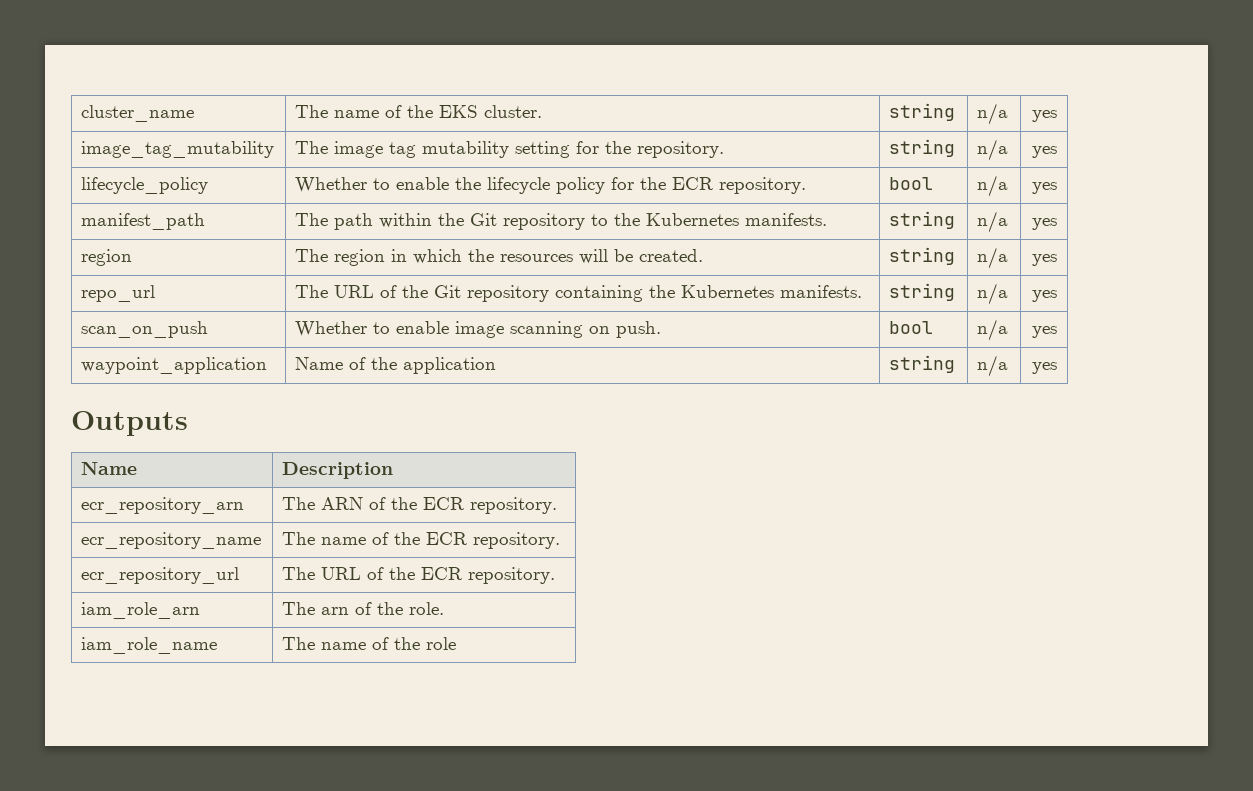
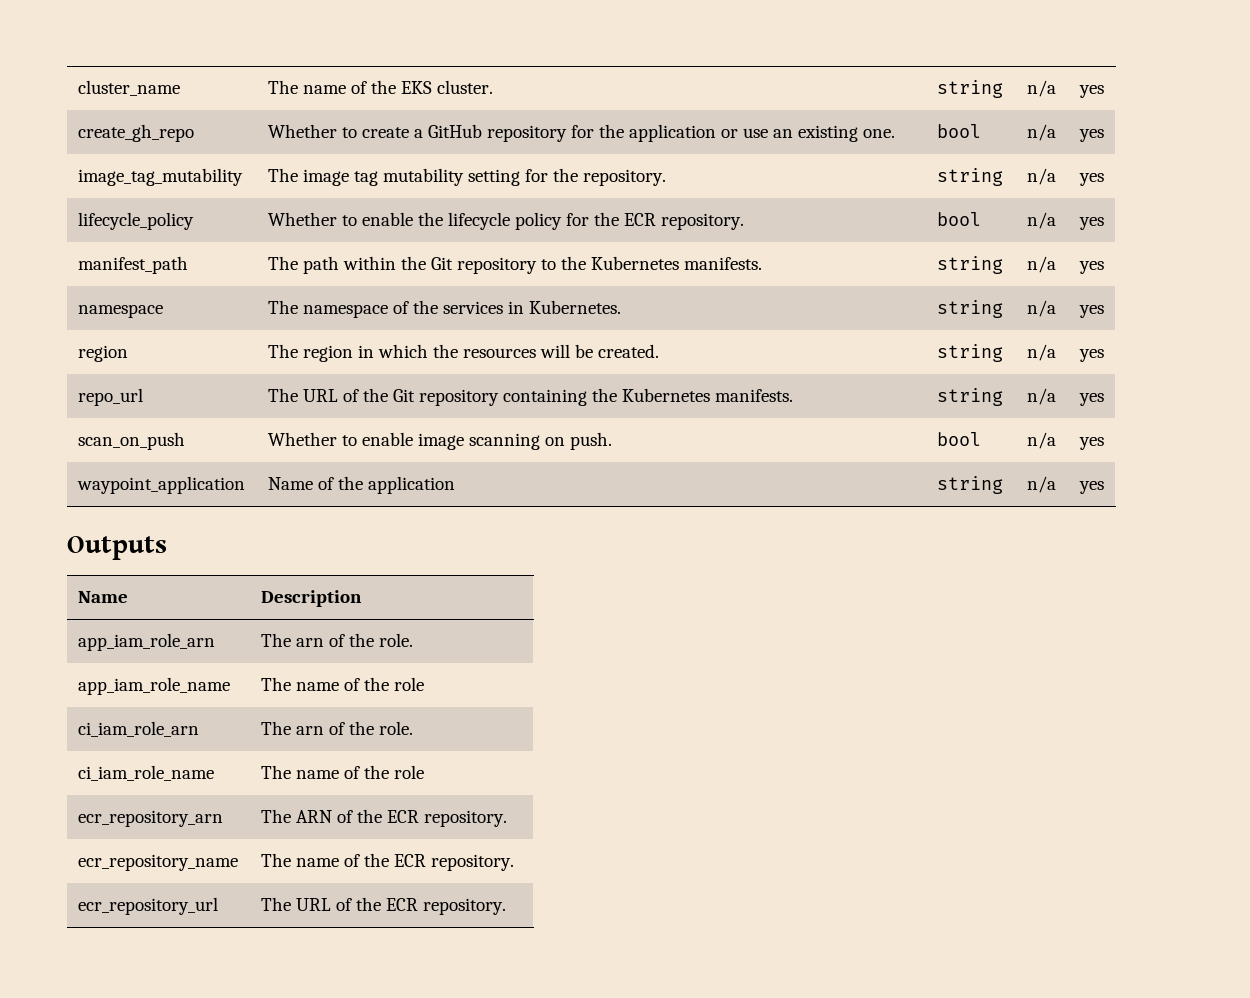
+ create_gh_repo | Whether to create a GitHub repository for the application or use an existing one. | bool | n/a | yes
+ namespace | The namespace of the services in Kubernetes. | string | n/a | yes
+ app_iam_role_arn | The arn of the role.
+ app_iam_role_name | The name of the role
+ ci_iam_role_arn | The arn of the role.
+ ci_iam_role_name | The name of the role
- iam_role_arn | The arn of the role.
- iam_role_name | The name of the role

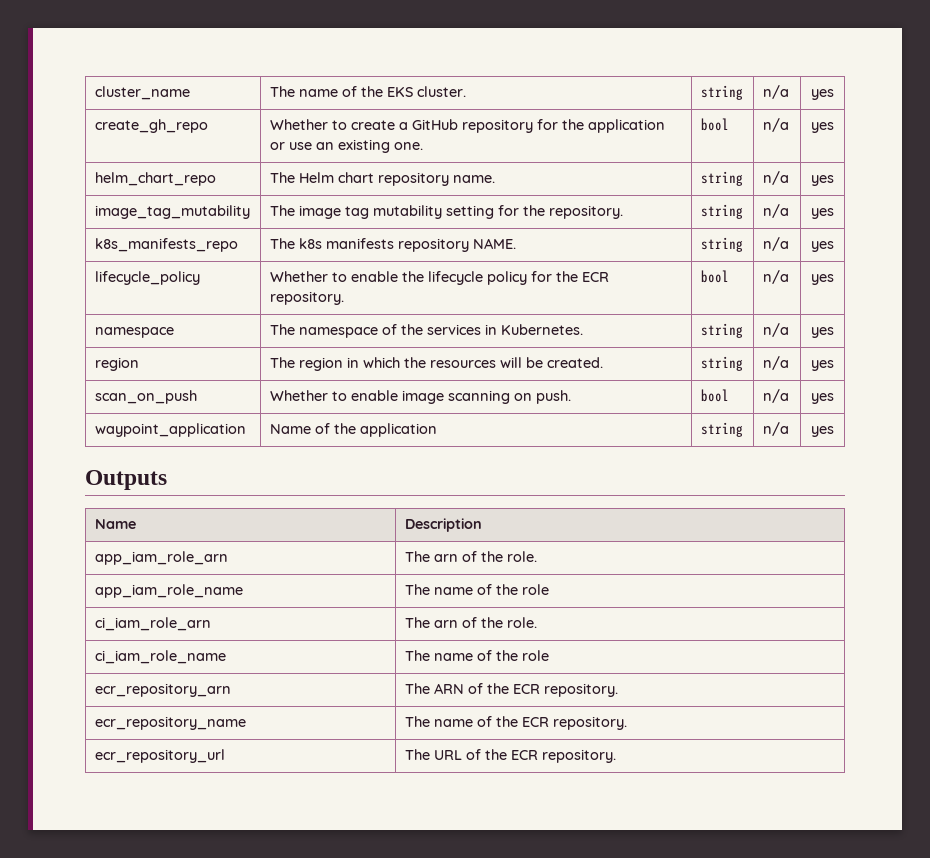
+ helm_chart_repo | The Helm chart repository name. | string | n/a | yes
+ k8s_manifests_repo | The k8s manifests repository NAME. | string | n/a | yes
- manifest_path | The path within the Git repository to the Kubernetes manifests. | string | n/a | yes
- repo_url | The URL of the Git repository containing the Kubernetes manifests. | string | n/a | yes

